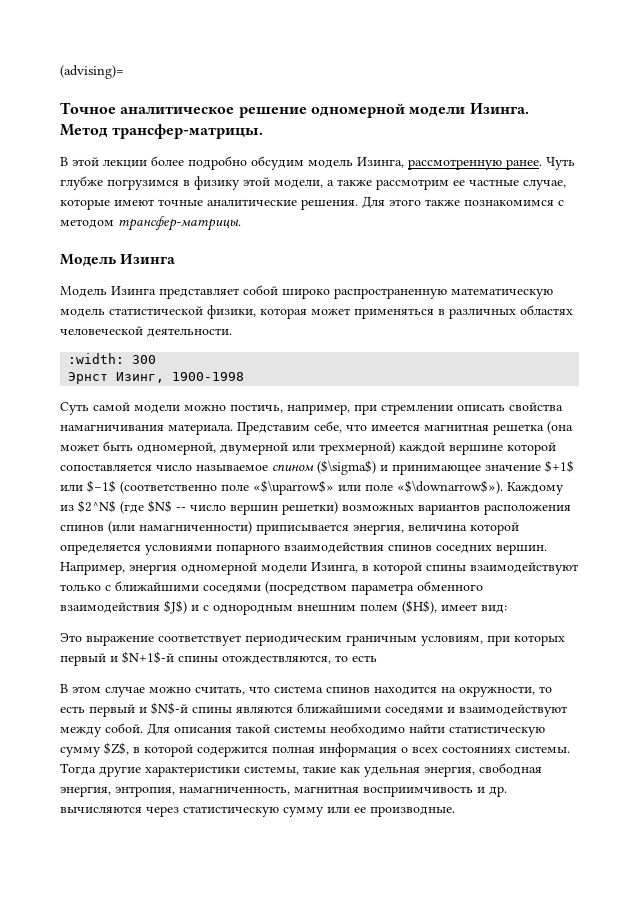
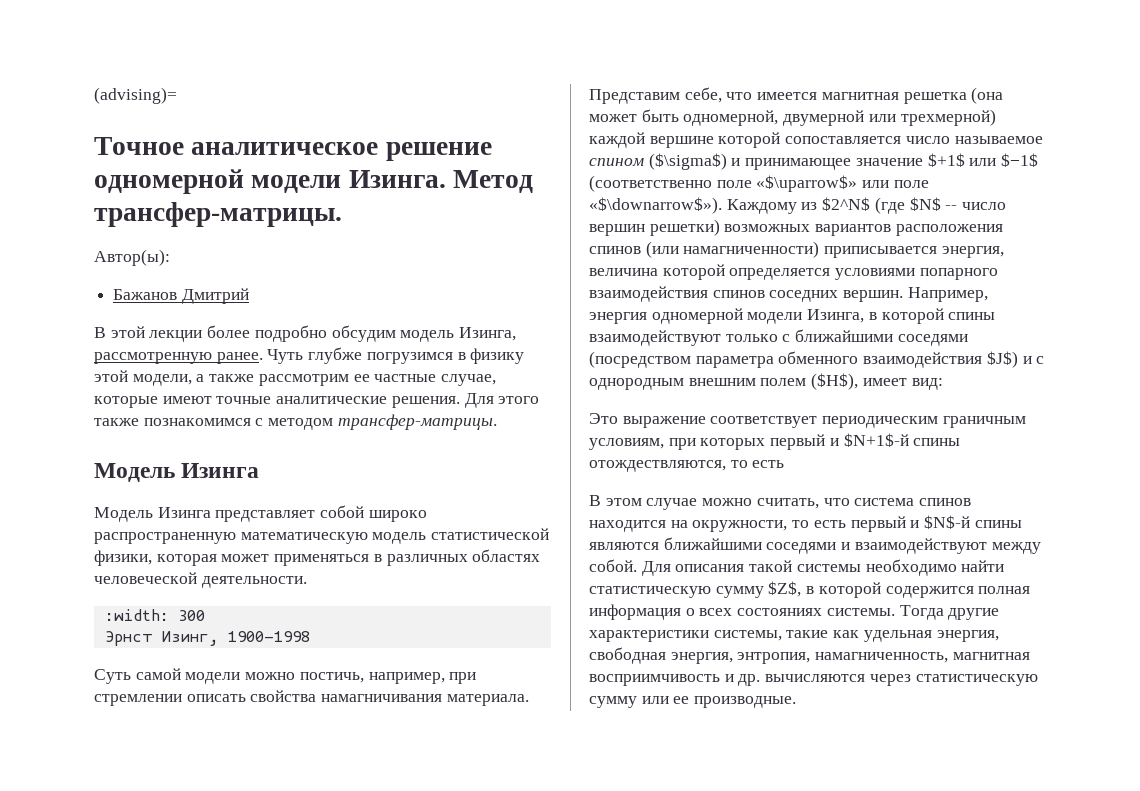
+ Автор(ы):
+ Бажанов Дмитрий

